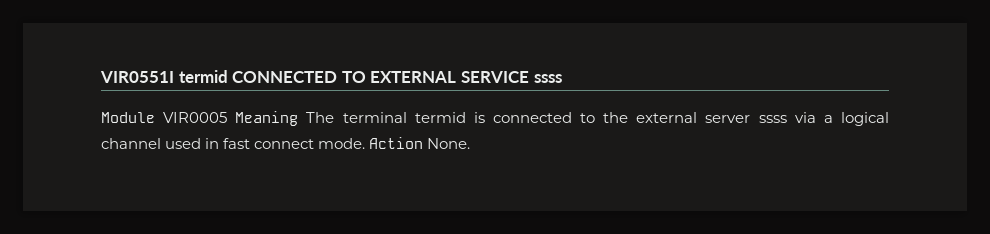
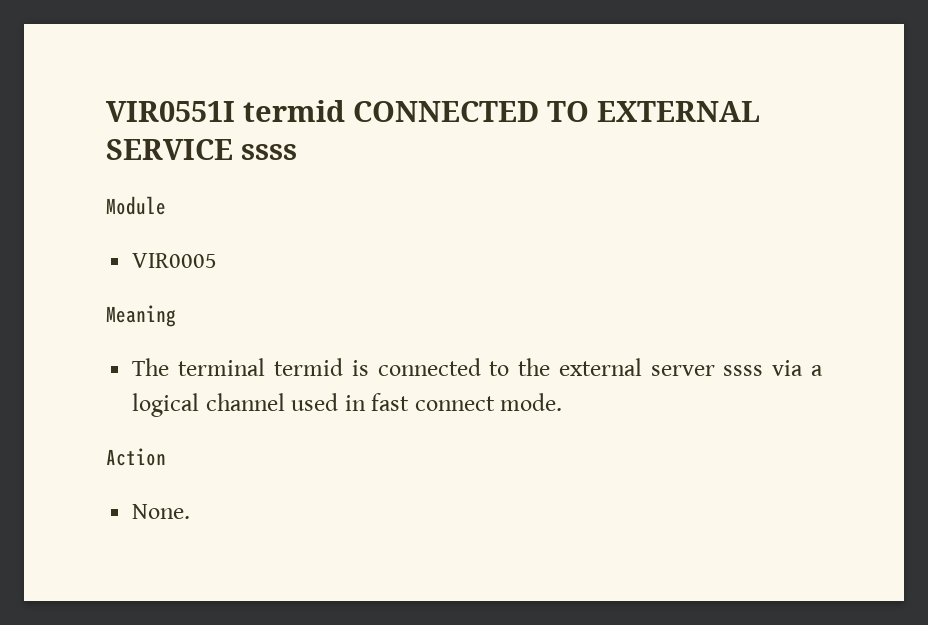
- Module VIR0005 Meaning The terminal termid is connected to the external server ssss via a logical channel used in fast connect mode. Action None.
+ Module
+ VIR0005
+ Meaning
+ The terminal termid is connected to the external server ssss via a logical channel used in fast connect mode.
+ Action
+ None.

